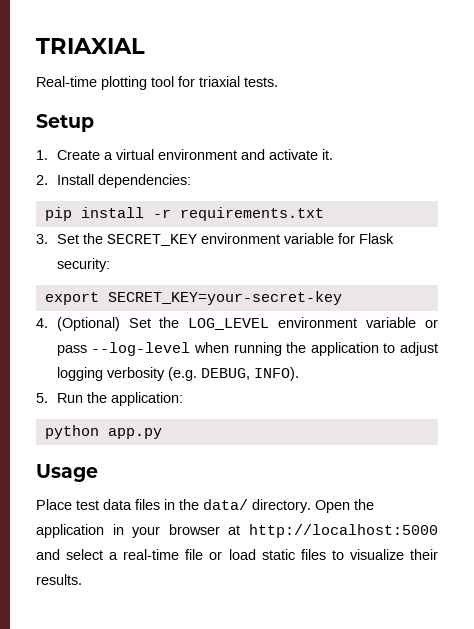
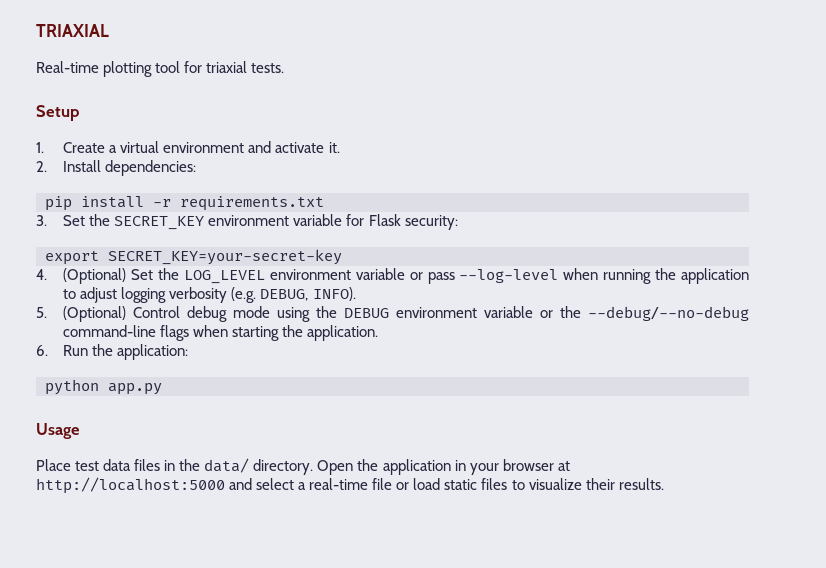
- 5. Run the application:
+ 5. (Optional) Control debug mode using the DEBUG environment variable or the --debug/--no-debug command-line flags when starting the application.
+ 6. Run the application:

